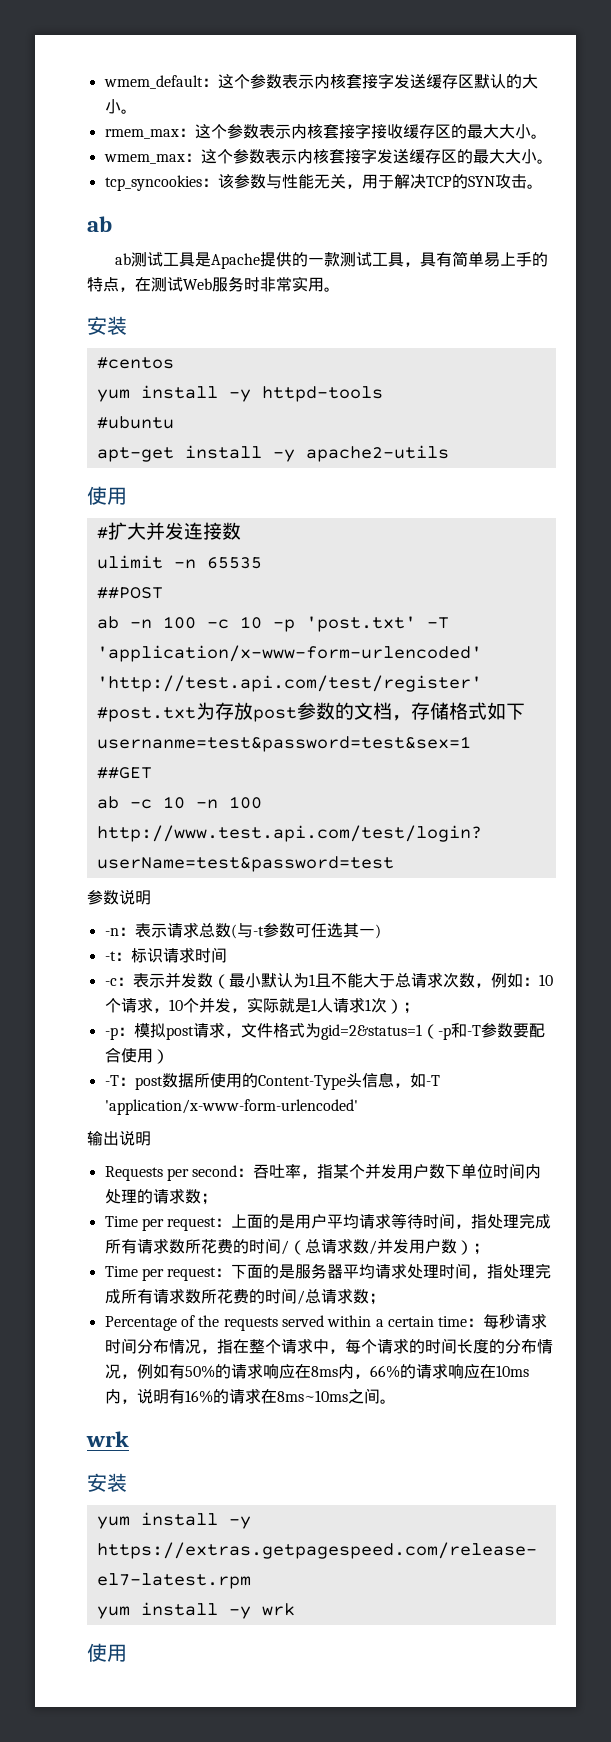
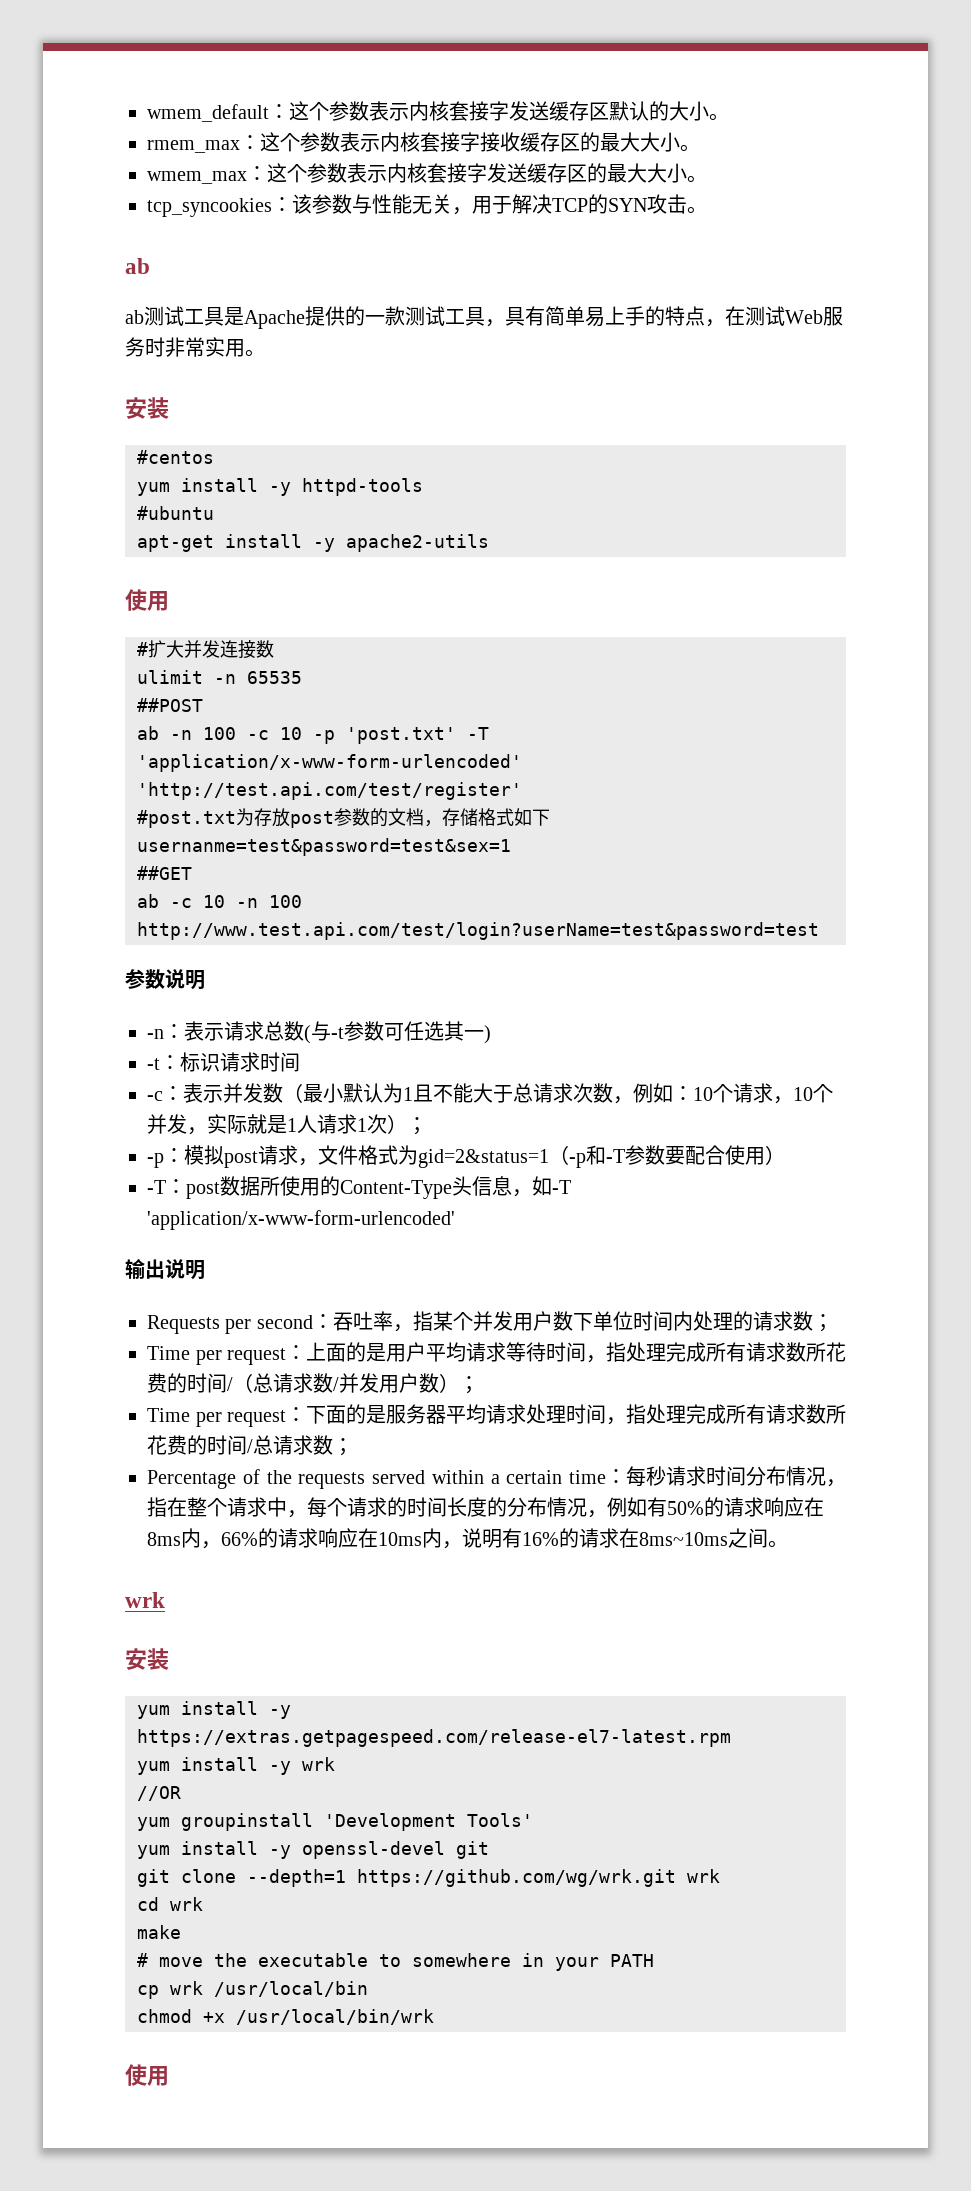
+ //OR
+ yum groupinstall 'Development Tools'
+ yum install -y openssl-devel git
+ git clone --depth=1 https://github.com/wg/wrk.git wrk
+ cd wrk
+ make
+ # move the executable to somewhere in your PATH
+ cp wrk /usr/local/bin
+ chmod +x /usr/local/bin/wrk

